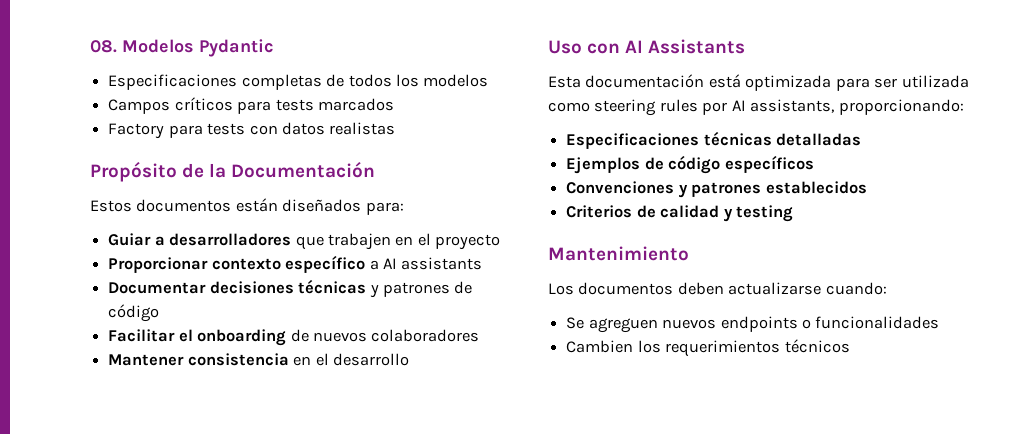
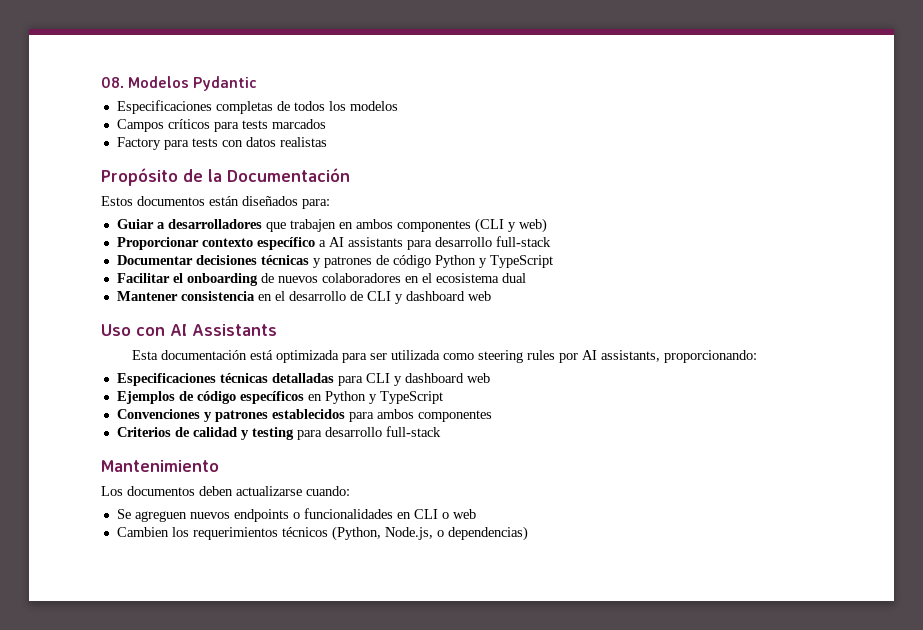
- Guiar a desarrolladores que trabajen en el proyecto
+ Guiar a desarrolladores que trabajen en ambos componentes (CLI y web)
- Proporcionar contexto específico a AI assistants
+ Proporcionar contexto específico a AI assistants para desarrollo full-stack
- Documentar decisiones técnicas y patrones de código
+ Documentar decisiones técnicas y patrones de código Python y TypeScript
- Facilitar el onboarding de nuevos colaboradores
+ Facilitar el onboarding de nuevos colaboradores en el ecosistema dual
- Mantener consistencia en el desarrollo
+ Mantener consistencia en el desarrollo de CLI y dashboard web
- Especificaciones técnicas detalladas
+ Especificaciones técnicas detalladas para CLI y dashboard web
- Ejemplos de código específicos
+ Ejemplos de código específicos en Python y TypeScript
- Convenciones y patrones establecidos
+ Convenciones y patrones establecidos para ambos componentes
- Criterios de calidad y testing
+ Criterios de calidad y testing para desarrollo full-stack
- Se agreguen nuevos endpoints o funcionalidades
+ Se agreguen nuevos endpoints o funcionalidades en CLI o web
- Cambien los requerimientos técnicos
+ Cambien los requerimientos técnicos (Python, Node.js, o dependencias)

